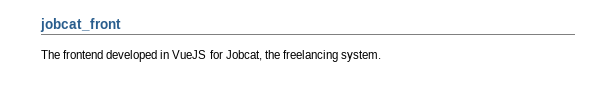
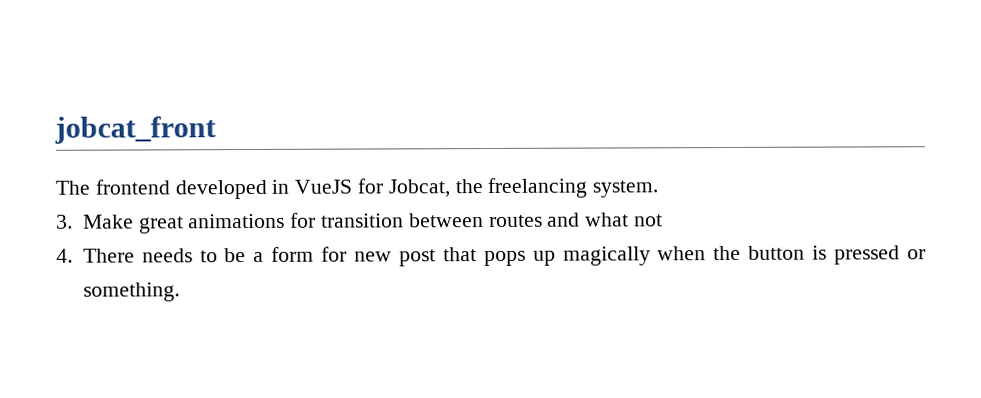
+ 3. Make great animations for transition between routes and what not
+ 4. There needs to be a form for new post that pops up magically when the button is pressed or something.

